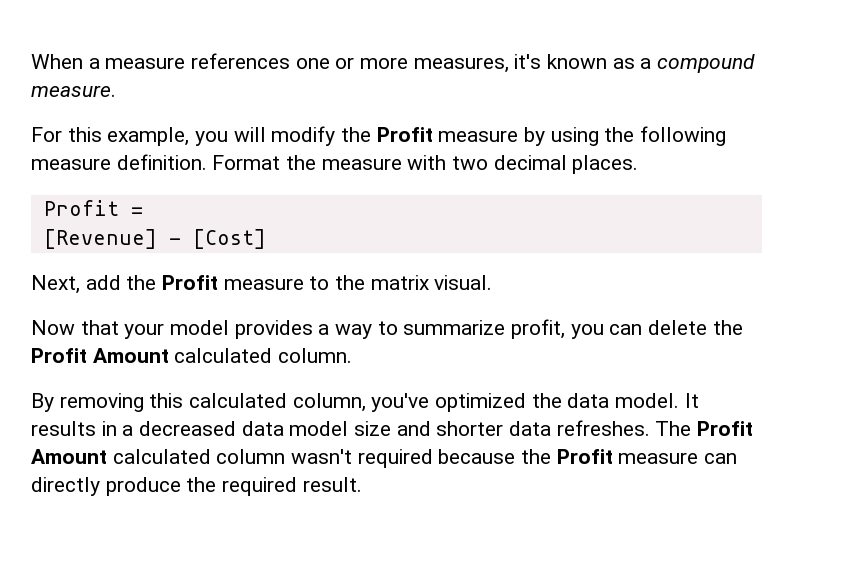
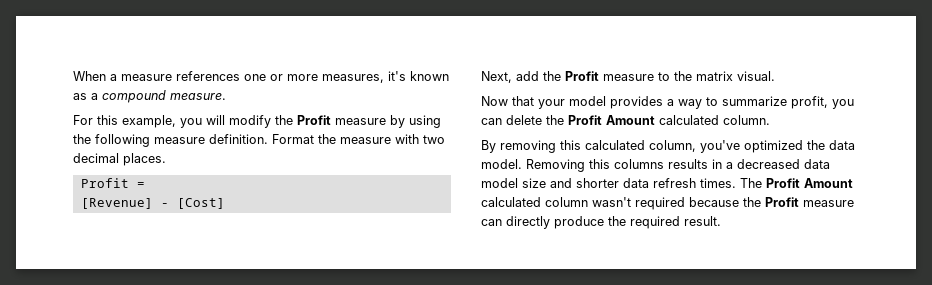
- It results in a decreased data model size and shorter data refreshes.
+ Removing this columns results in a decreased data model size and shorter data refresh times.

